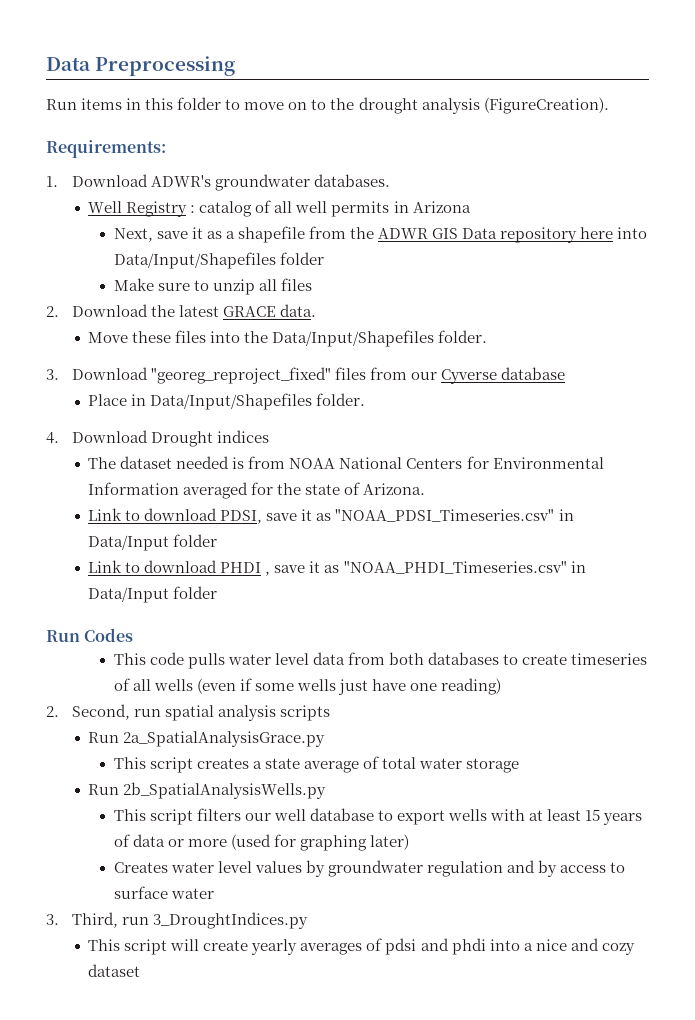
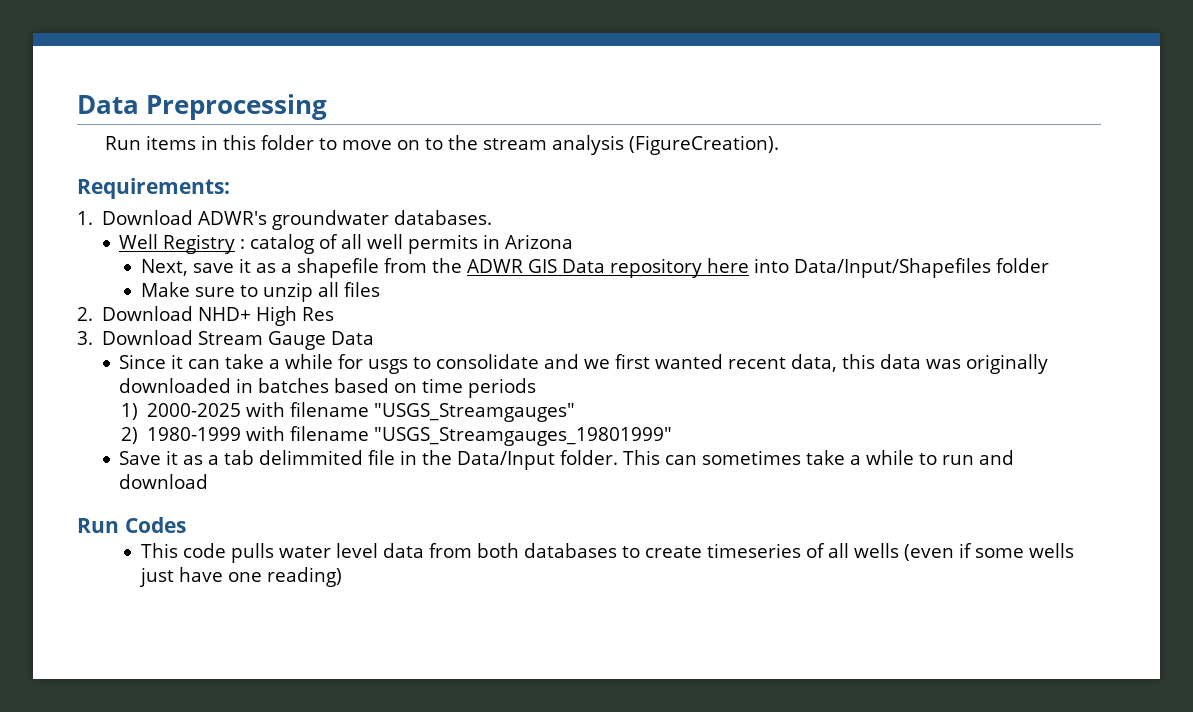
- Run items in this folder to move on to the drought analysis (FigureCreation).
+ Run items in this folder to move on to the stream analysis (FigureCreation).
- 2. Download the latest GRACE data.
- Move these files into the Data/Input/Shapefiles folder.
- 3. Download "georeg_reproject_fixed" files from our Cyverse database
- Place in Data/Input/Shapefiles folder.
- 4. Download Drought indices
- The dataset needed is from NOAA National Centers for Environmental Information averaged for the state of Arizona.
- Link to download PDSI, save it as "NOAA_PDSI_Timeseries.csv" in Data/Input folder
- Link to download PHDI , save it as "NOAA_PHDI_Timeseries.csv" in Data/Input folder
+ 2. Download NHD+ High Res
+ 3. Download Stream Gauge Data
+ Since it can take a while for usgs to consolidate and we first wanted recent data, this data was originally downloaded in batches based on time periods
+ 1) 2000-2025 with filename "USGS_Streamgauges"
+ 2) 1980-1999 with filename "USGS_Streamgauges_19801999"
+ Save it as a tab delimmited file in the Data/Input folder. This can sometimes take a while to run and download
- 2. Second, run spatial analysis scripts
- Run 2a_SpatialAnalysisGrace.py
- This script creates a state average of total water storage
- Run 2b_SpatialAnalysisWells.py
- This script filters our well database to export wells with at least 15 years of data or more (used for graphing later)
- Creates water level values by groundwater regulation and by access to surface water
- 3. Third, run 3_DroughtIndices.py
- This script will create yearly averages of pdsi and phdi into a nice and cozy dataset

